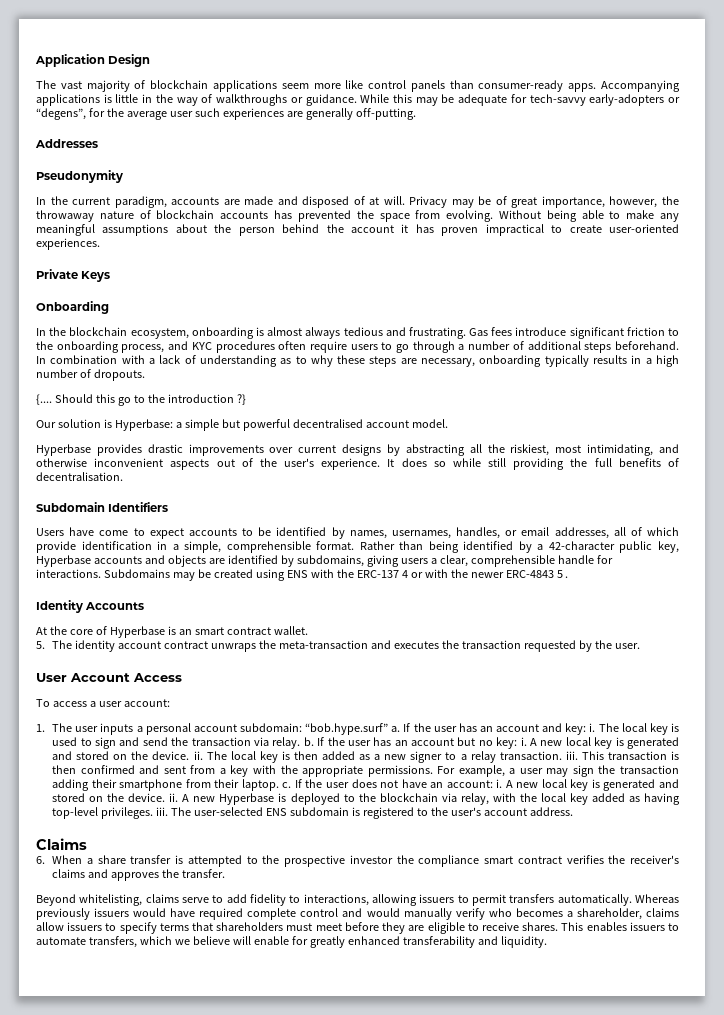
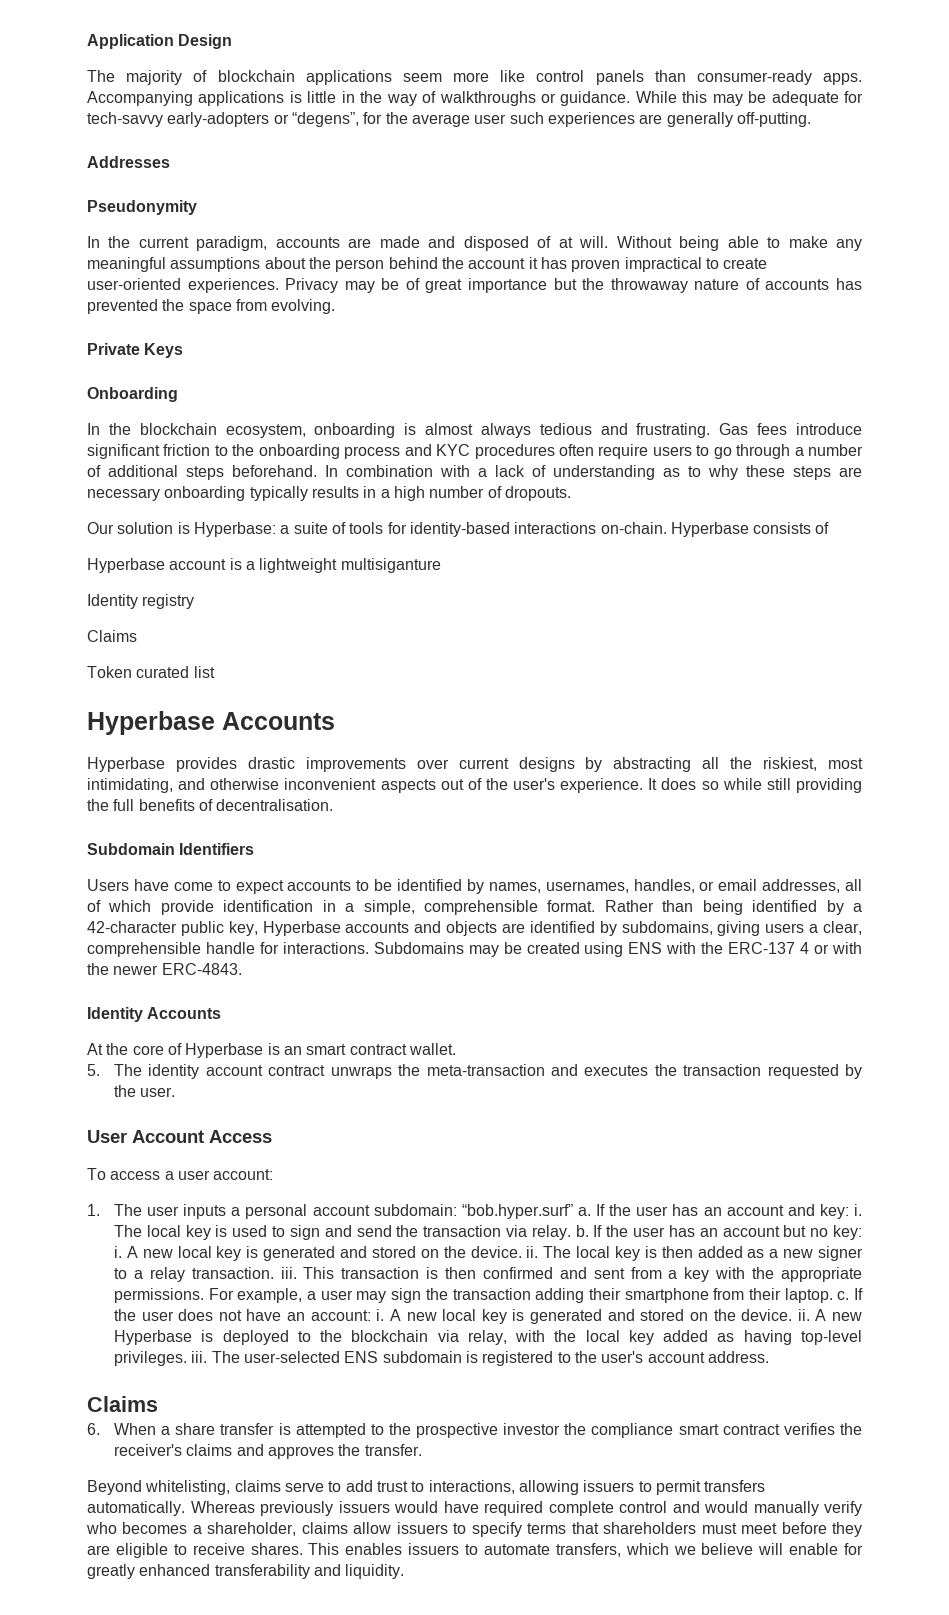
- The vast majority of blockchain applications seem more like control panels than consumer-ready apps.
+ The majority of blockchain applications seem more like control panels than consumer-ready apps.
- Privacy may be of great importance, however, the throwaway nature of blockchain accounts has prevented the space from evolving.
+ Privacy may be of great importance but the throwaway nature of accounts has prevented the space from evolving.
- Gas fees introduce significant friction to the onboarding process, and KYC procedures often require users to go through a number of additional steps beforehand.
+ Gas fees introduce significant friction to the onboarding process and KYC procedures often require users to go through a number of additional steps beforehand.
- In combination with a lack of understanding as to why these steps are necessary, onboarding typically results in a high number of dropouts.
+ In combination with a lack of understanding as to why these steps are necessary onboarding typically results in a high number of dropouts.
- {.... Should this go to the introduction ?}
- Our solution is Hyperbase: a simple but powerful decentralised account model.
+ Our solution is Hyperbase: a suite of tools for identity-based interactions on-chain. Hyperbase consists of
+ Hyperbase account is a lightweight multisiganture
+ Identity registry
+ Claims
+ Token curated list
+ Hyperbase Accounts
- Subdomains may be created using ENS with the ERC-137 4 or with the newer ERC-4843 5 .
+ Subdomains may be created using ENS with the ERC-137 4 or with the newer ERC-4843.
- 1. The user inputs a personal account subdomain: “bob.hype.surf” a.
+ 1. The user inputs a personal account subdomain: “bob.hyper.surf” a.
- Beyond whitelisting, claims serve to add fidelity to interactions, allowing issuers to permit transfers automatically.
+ Beyond whitelisting, claims serve to add trust to interactions, allowing issuers to permit transfers automatically.

